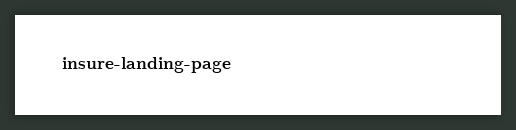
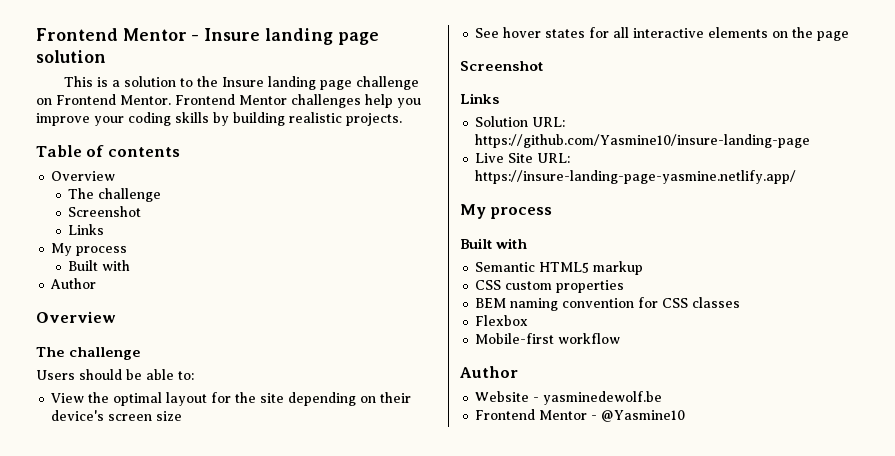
- insure-landing-page
+ Frontend Mentor - Insure landing page solution
+ This is a solution to the Insure landing page challenge on Frontend Mentor. Frontend Mentor challenges help you improve your coding skills by building realistic projects.
+ Table of contents
+ Overview
+ The challenge
+ Screenshot
+ Links
+ My process
+ Built with
+ Author
+ Overview
+ The challenge
+ Users should be able to:
+ View the optimal layout for the site depending on their device's screen size
+ See hover states for all interactive elements on the page
+ Screenshot
+ Links
+ Solution URL: https://github.com/Yasmine10/insure-landing-page
+ Live Site URL: https://insure-landing-page-yasmine.netlify.app/
+ My process
+ Built with
+ Semantic HTML5 markup
+ CSS custom properties
+ BEM naming convention for CSS classes
+ Flexbox
+ Mobile-first workflow
+ Author
+ Website - yasminedewolf.be
+ Frontend Mentor - @Yasmine10

